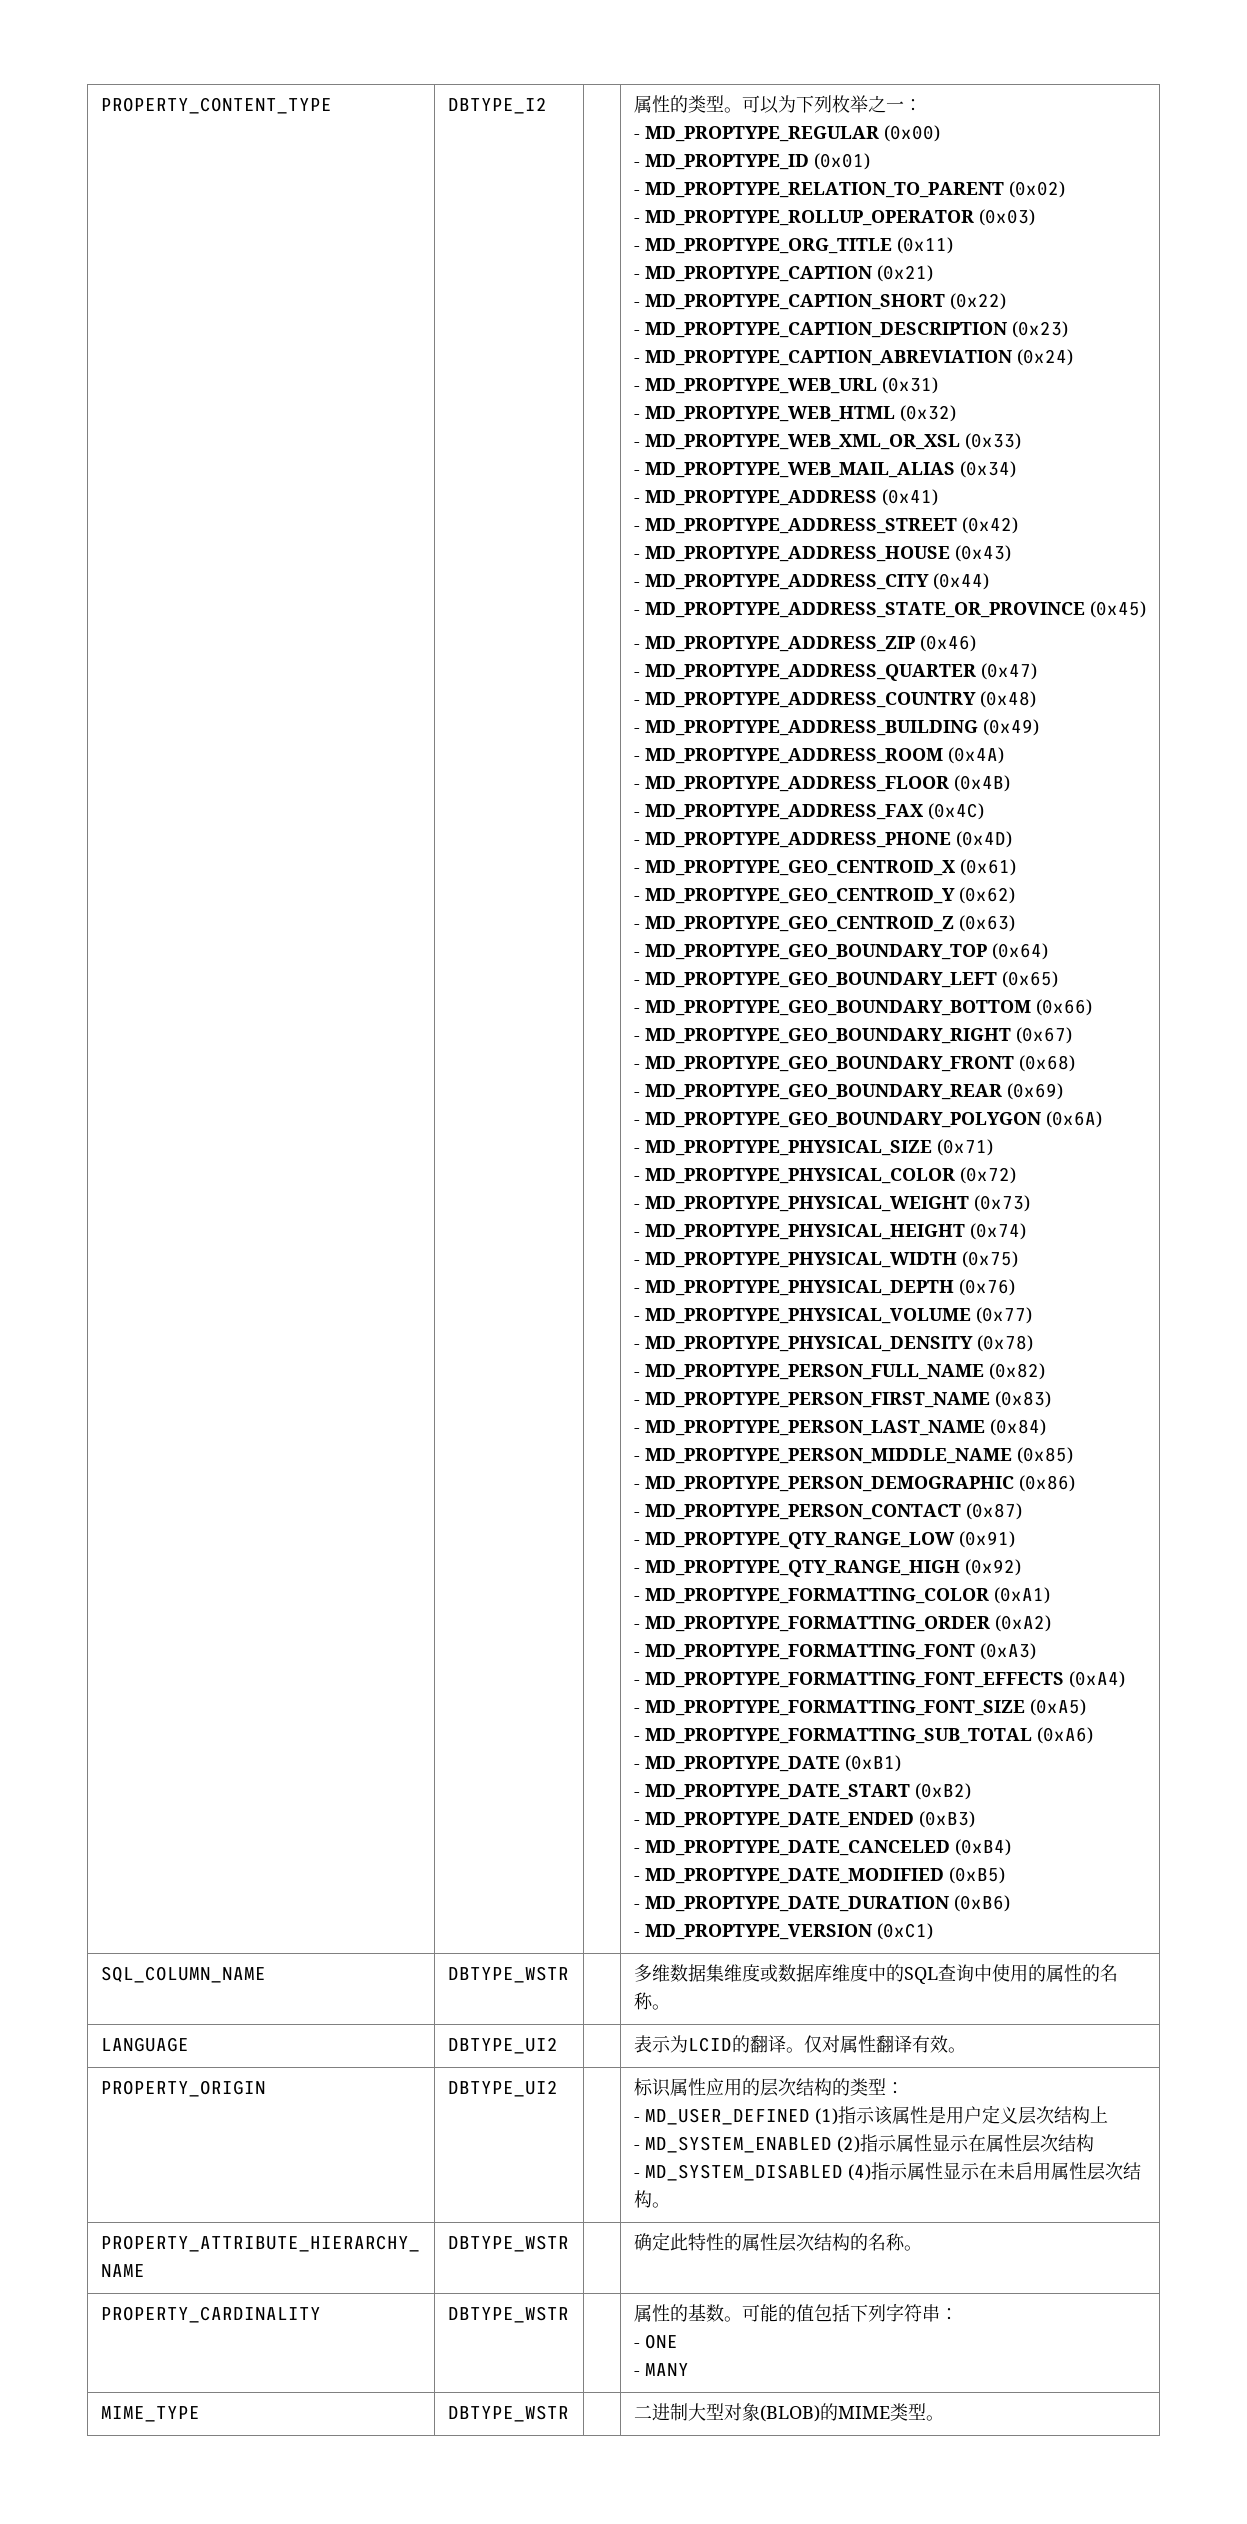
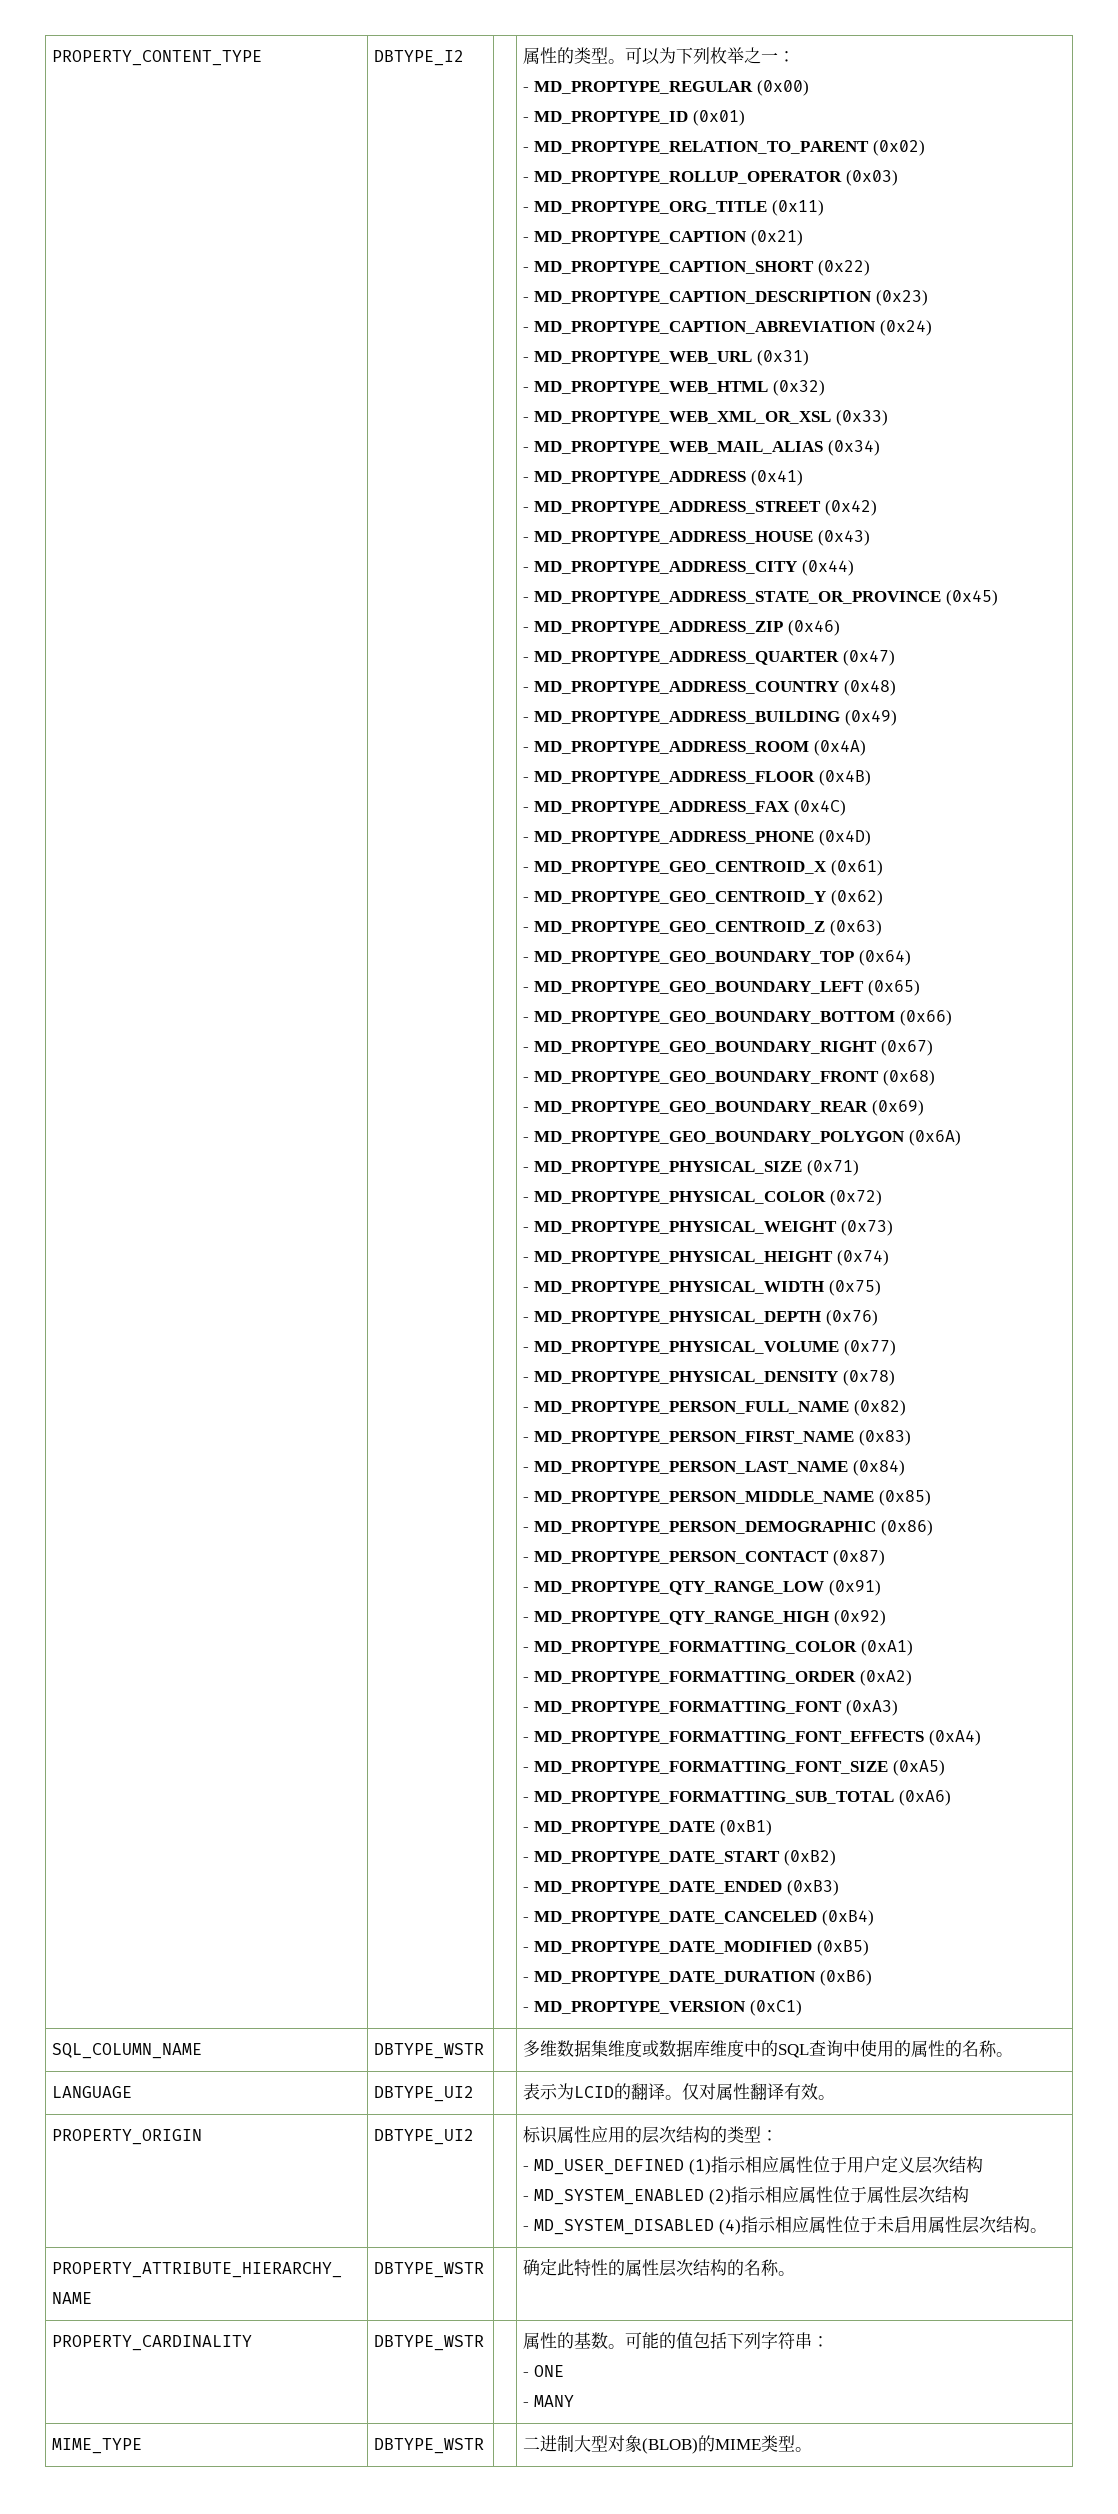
- - MD_USER_DEFINED (1)指示该属性是用户定义层次结构上
+ - MD_USER_DEFINED (1)指示相应属性位于用户定义层次结构
- - MD_SYSTEM_ENABLED (2)指示属性显示在属性层次结构
+ - MD_SYSTEM_ENABLED (2)指示相应属性位于属性层次结构
- - MD_SYSTEM_DISABLED (4)指示属性显示在未启用属性层次结构。
+ - MD_SYSTEM_DISABLED (4)指示相应属性位于未启用属性层次结构。

